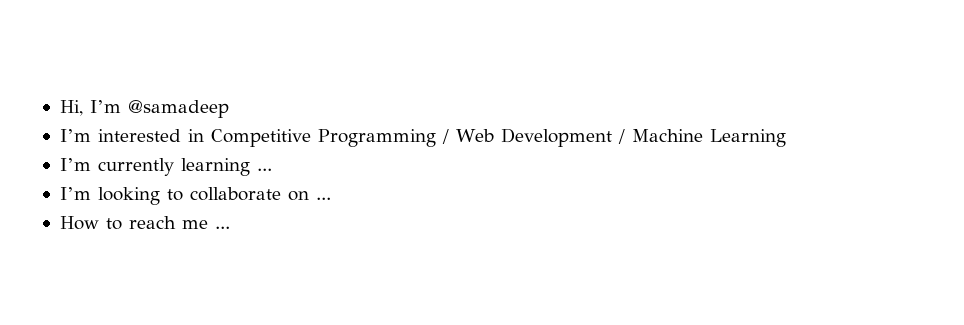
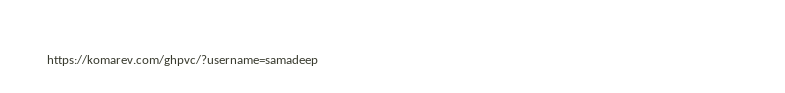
- Hi, I’m @samadeep
- I’m interested in Competitive Programming / Web Development / Machine Learning
- I’m currently learning ...
- I’m looking to collaborate on ...
- How to reach me ...
+ https://komarev.com/ghpvc/?username=samadeep

